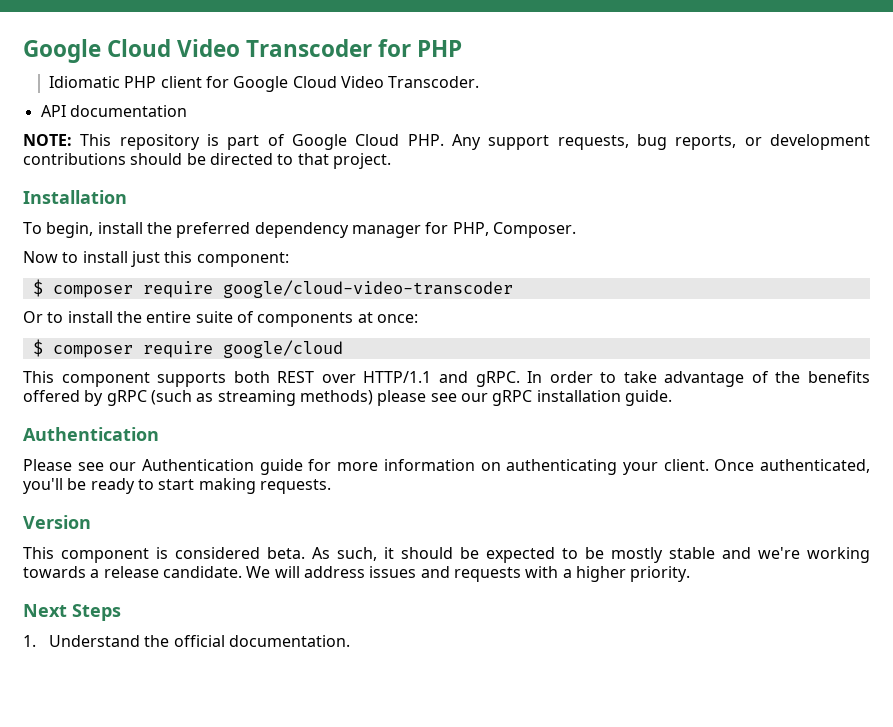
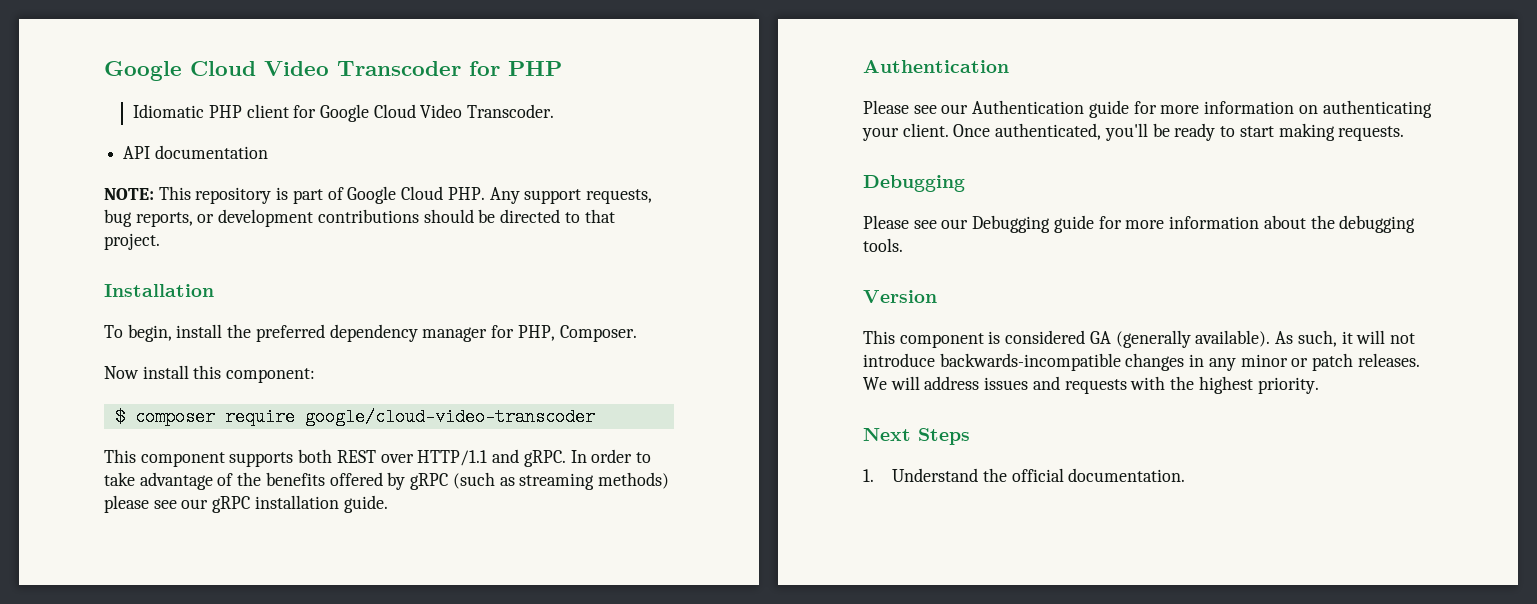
- Now to install just this component:
+ Now install this component:
- Or to install the entire suite of components at once:
- $ composer require google/cloud
  Once authenticated, you'll be ready to start making requests.
+ Debugging
+ Please see our Debugging guide for more information about the debugging tools.
- This component is considered beta. As such, it should be expected to be mostly stable and we're working towards a release candidate.
+ This component is considered GA (generally available). As such, it will not introduce backwards-incompatible changes in any minor or patch releases.
- We will address issues and requests with a higher priority.
+ We will address issues and requests with the highest priority.

